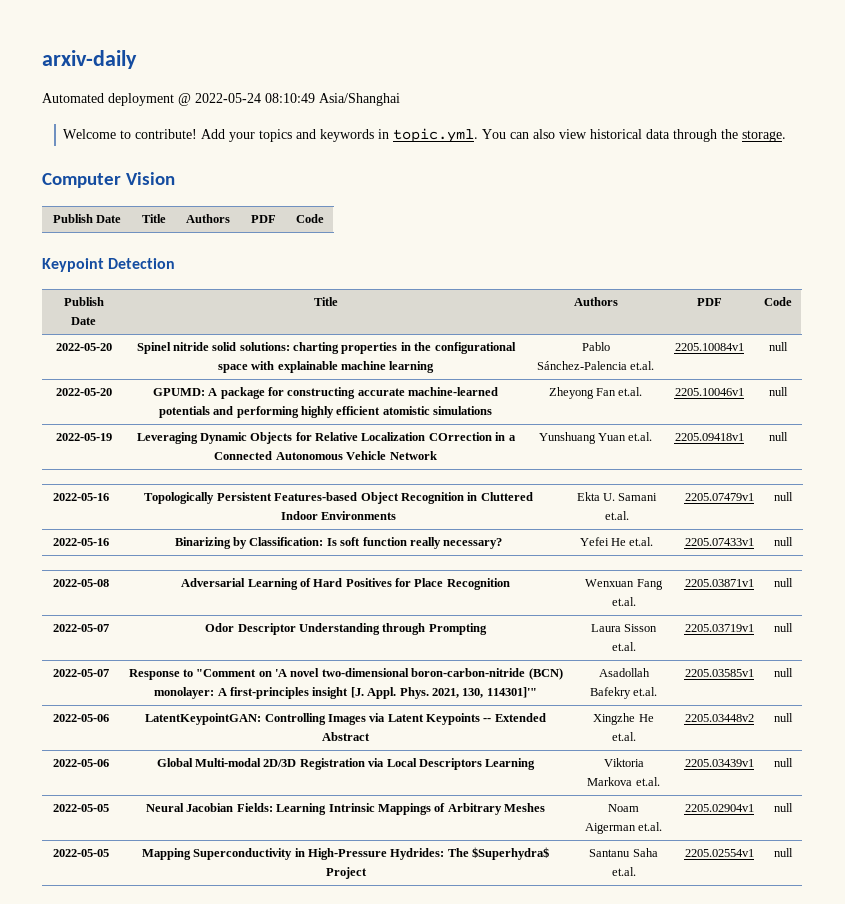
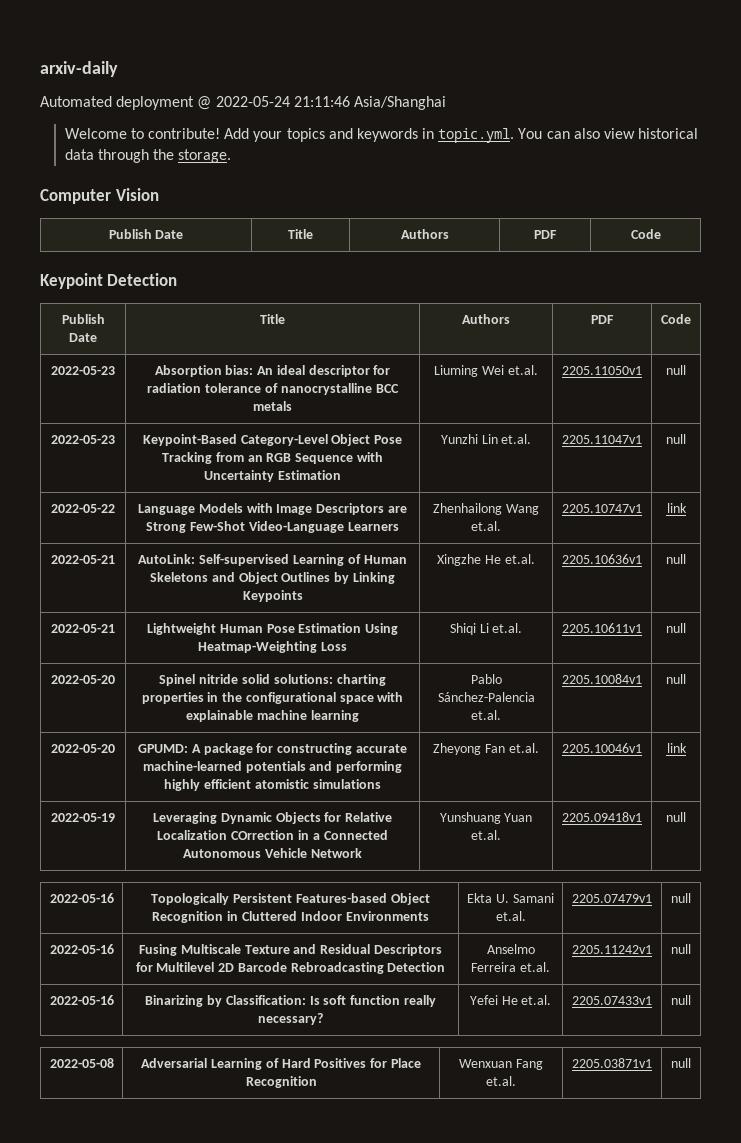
- Automated deployment @ 2022-05-24 08:10:49 Asia/Shanghai
+ Automated deployment @ 2022-05-24 21:11:46 Asia/Shanghai
+ 2022-05-23 | Absorption bias: An ideal descriptor for radiation tolerance of nanocrystalline BCC metals | Liuming Wei et.al. | 2205.11050v1 | null
+ 2022-05-23 | Keypoint-Based Category-Level Object Pose Tracking from an RGB Sequence with Uncertainty Estimation | Yunzhi Lin et.al. | 2205.11047v1 | null
+ 2022-05-22 | Language Models with Image Descriptors are Strong Few-Shot Video-Language Learners | Zhenhailong Wang et.al. | 2205.10747v1 | link
+ 2022-05-21 | AutoLink: Self-supervised Learning of Human Skeletons and Object Outlines by Linking Keypoints | Xingzhe He et.al. | 2205.10636v1 | null
+ 2022-05-21 | Lightweight Human Pose Estimation Using Heatmap-Weighting Loss | Shiqi Li et.al. | 2205.10611v1 | null
- 2022-05-20 | GPUMD: A package for constructing accurate machine-learned potentials and performing highly efficient atomistic simulations | Zheyong Fan et.al. | 2205.10046v1 | null
+ 2022-05-20 | GPUMD: A package for constructing accurate machine-learned potentials and performing highly efficient atomistic simulations | Zheyong Fan et.al. | 2205.10046v1 | link
+ 2022-05-16 | Fusing Multiscale Texture and Residual Descriptors for Multilevel 2D Barcode Rebroadcasting Detection | Anselmo Ferreira et.al. | 2205.11242v1 | null
- 2022-05-07 | Odor Descriptor Understanding through Prompting | Laura Sisson et.al. | 2205.03719v1 | null
- 2022-05-07 | Response to "Comment on 'A novel two-dimensional boron-carbon-nitride (BCN) monolayer: A first-principles insight [J. Appl. Phys. 2021, 130, 114301]'" | Asadollah Bafekry et.al. | 2205.03585v1 | null
- 2022-05-06 | LatentKeypointGAN: Controlling Images via Latent Keypoints -- Extended Abstract | Xingzhe He et.al. | 2205.03448v2 | null
- 2022-05-06 | Global Multi-modal 2D/3D Registration via Local Descriptors Learning | Viktoria Markova et.al. | 2205.03439v1 | null
- 2022-05-05 | Neural Jacobian Fields: Learning Intrinsic Mappings of Arbitrary Meshes | Noam Aigerman et.al. | 2205.02904v1 | null
- 2022-05-05 | Mapping Superconductivity in High-Pressure Hydrides: The $Superhydra$ Project | Santanu Saha et.al. | 2205.02554v1 | null

